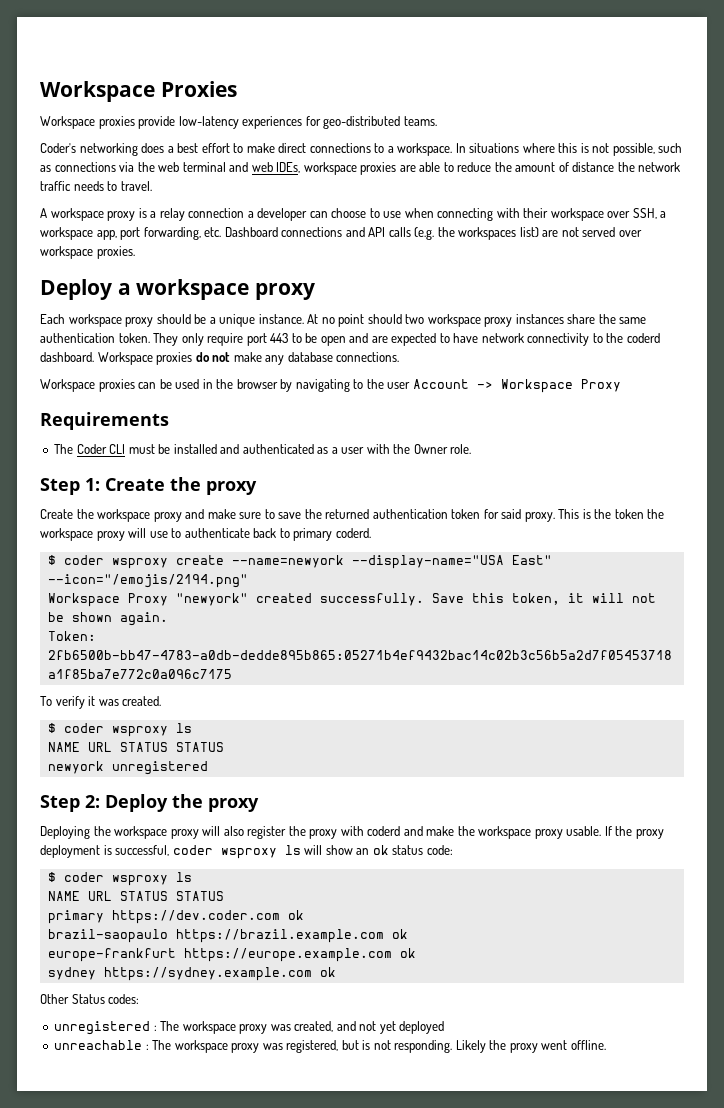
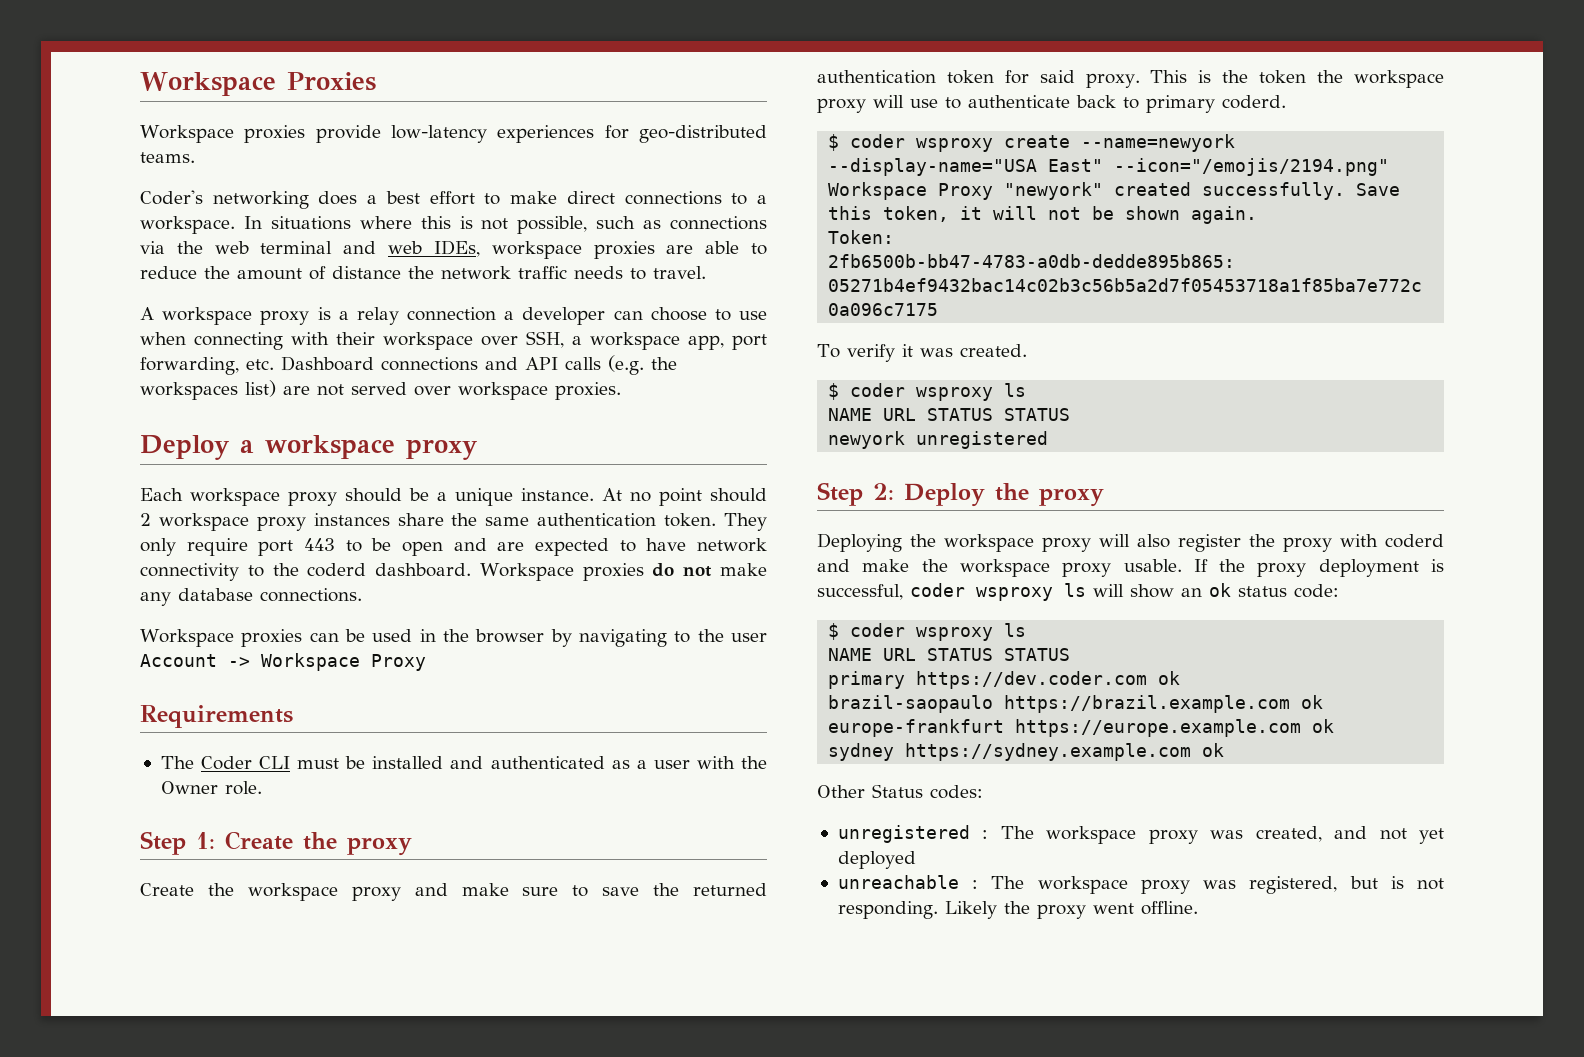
- At no point should two workspace proxy instances share the same authentication token.
+ At no point should 2 workspace proxy instances share the same authentication token.

